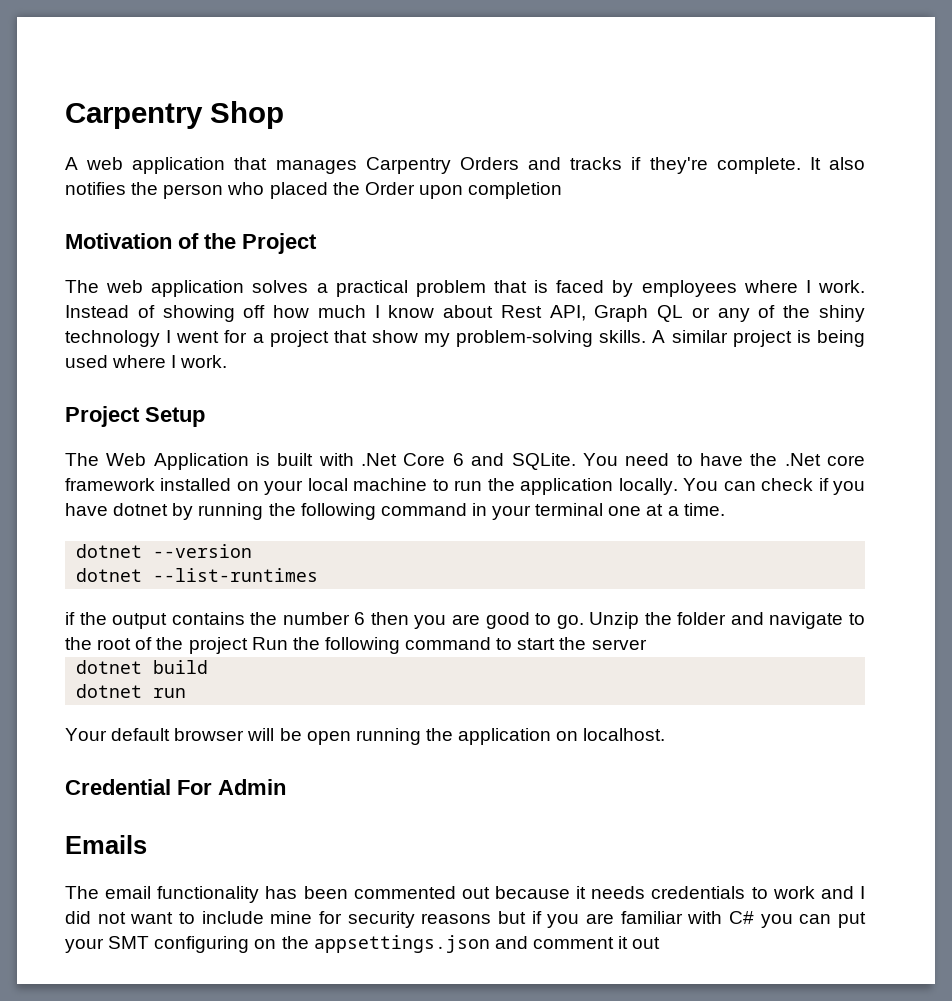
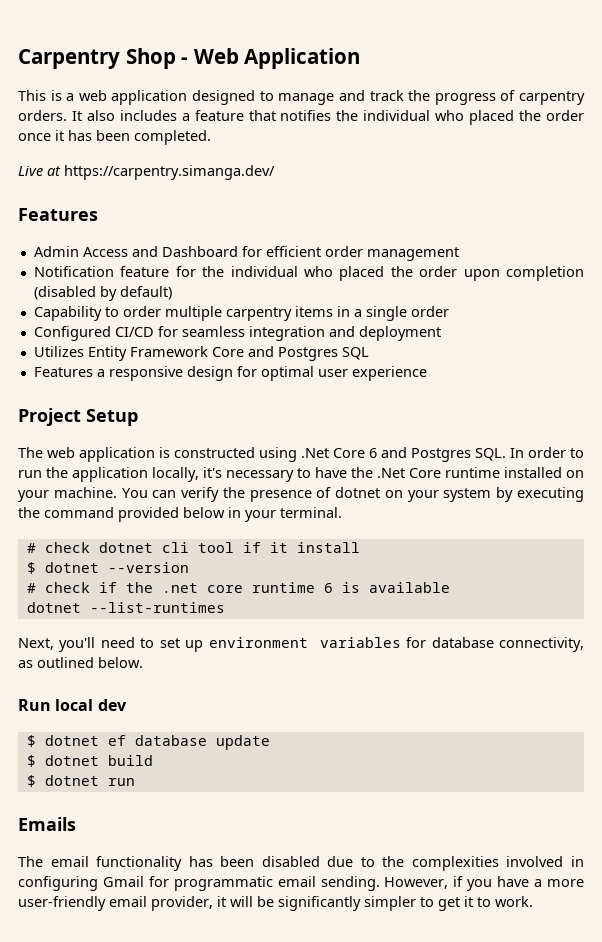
- Carpentry Shop
- A web application that manages Carpentry Orders and tracks if they're complete. It also notifies the person who placed the Order upon completion
- Motivation of the Project
- The web application solves a practical problem that is faced by employees where I work. Instead of showing off how much I know about Rest API, Graph QL or any of the shiny technology I went for a project that show my problem-solving skills. A similar project is being used where I work.
+ Carpentry Shop - Web Application
+ This is a web application designed to manage and track the progress of carpentry orders. It also includes a feature that notifies the individual who placed the order once it has been completed.
+ Live at https://carpentry.simanga.dev/
+ Features
+ Admin Access and Dashboard for efficient order management
+ Notification feature for the individual who placed the order upon completion (disabled by default)
+ Capability to order multiple carpentry items in a single order
+ Configured CI/CD for seamless integration and deployment
+ Utilizes Entity Framework Core and Postgres SQL
+ Features a responsive design for optimal user experience
  Project Setup
- The Web Application is built with .Net Core 6 and SQLite. You need to have the .Net core framework installed on your local machine to run the application locally. You can check if you have dotnet by running the following command in your terminal one at a time.
- dotnet --version
+ The web application is constructed using .Net Core 6 and Postgres SQL. In order to run the application locally, it's necessary to have the .Net Core runtime installed on your machine. You can verify the presence of dotnet on your system by executing the command provided below in your terminal.
+ # check dotnet cli tool if it install
+ $ dotnet --version
+ # check if the .net core runtime 6 is available
  dotnet --list-runtimes
- if the output contains the number 6 then you are good to go. Unzip the folder and navigate to the root of the project Run the following command to start the server
- dotnet build
+ Next, you'll need to set up environment variables for database connectivity, as outlined below.
+ Run local dev
+ $ dotnet ef database update
+ $ dotnet build
- dotnet run
+ $ dotnet run
- Your default browser will be open running the application on localhost.
- Credential For Admin
- The email functionality has been commented out because it needs credentials to work and I did not want to include mine for security reasons but if you are familiar with C# you can put your SMT configuring on the appsettings.json and comment it out
+ The email functionality has been disabled due to the complexities involved in configuring Gmail for programmatic email sending. However, if you have a more user-friendly email provider, it will be significantly simpler to get it to work.

